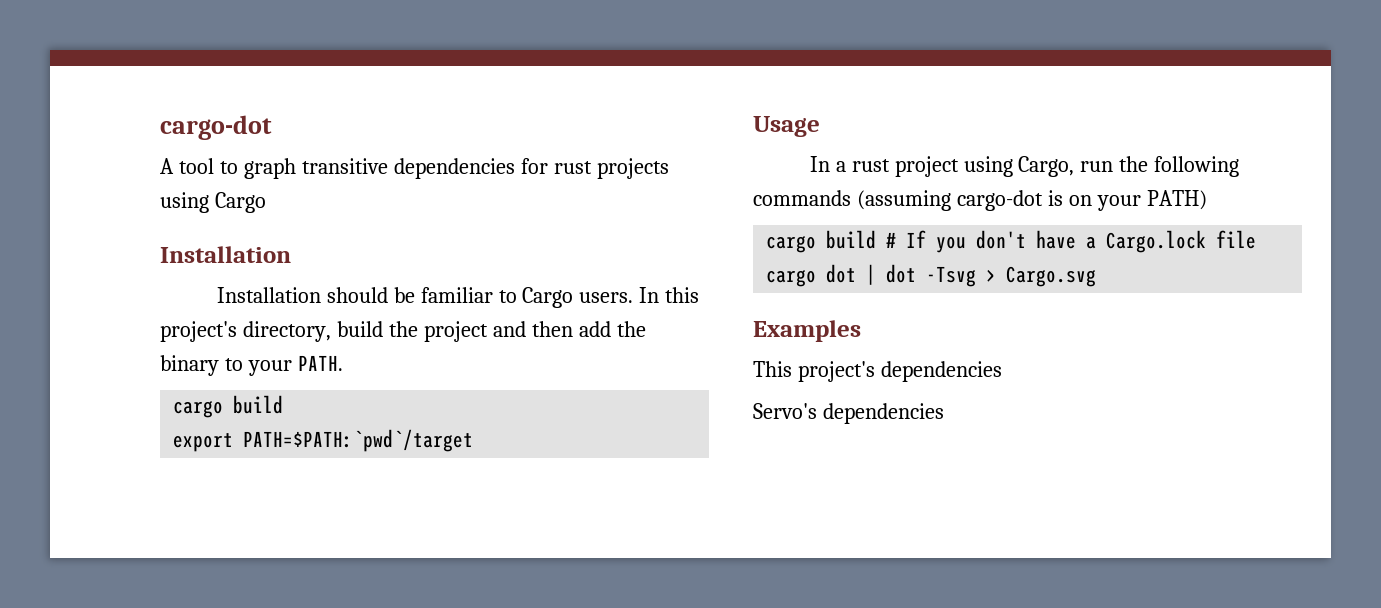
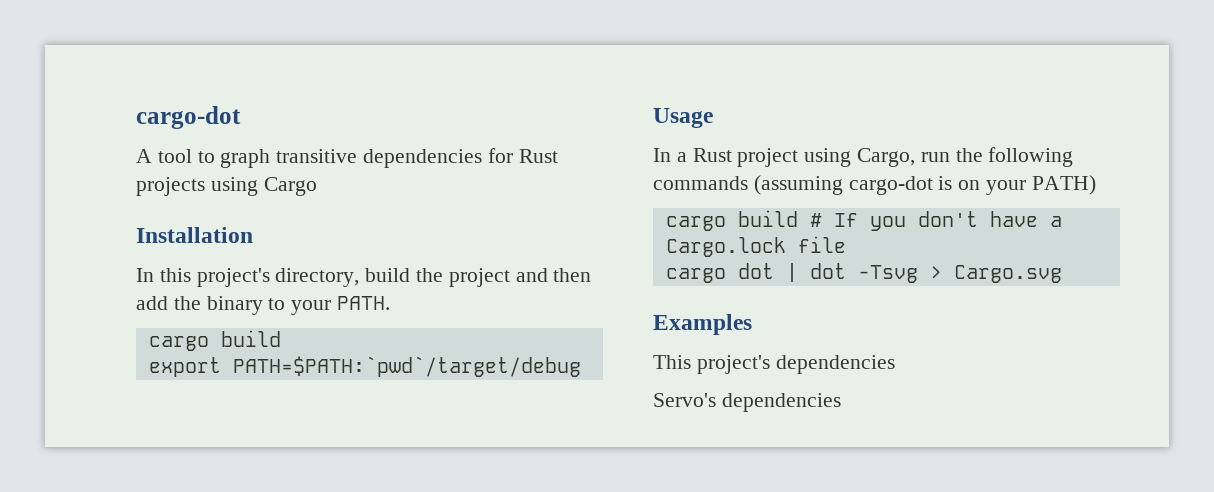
- A tool to graph transitive dependencies for rust projects using Cargo
+ A tool to graph transitive dependencies for Rust projects using Cargo
- Installation should be familiar to Cargo users.
- export PATH=$PATH:`pwd`/target
+ export PATH=$PATH:`pwd`/target/debug
- In a rust project using Cargo, run the following commands (assuming cargo-dot is on your PATH)
+ In a Rust project using Cargo, run the following commands (assuming cargo-dot is on your PATH)

